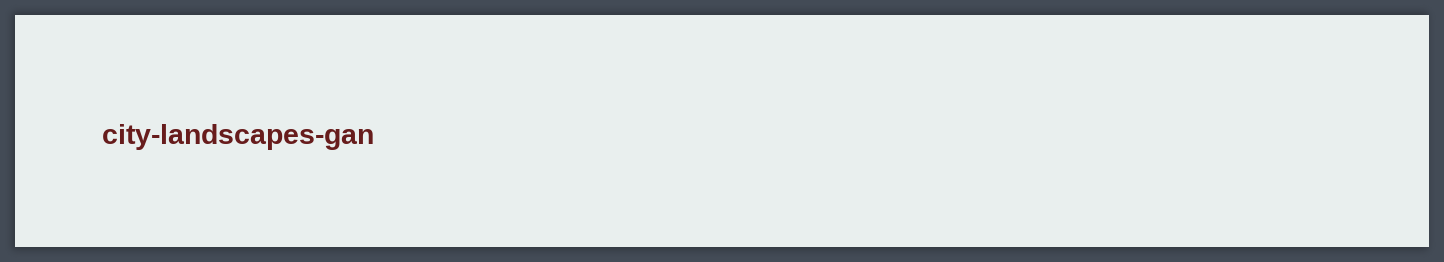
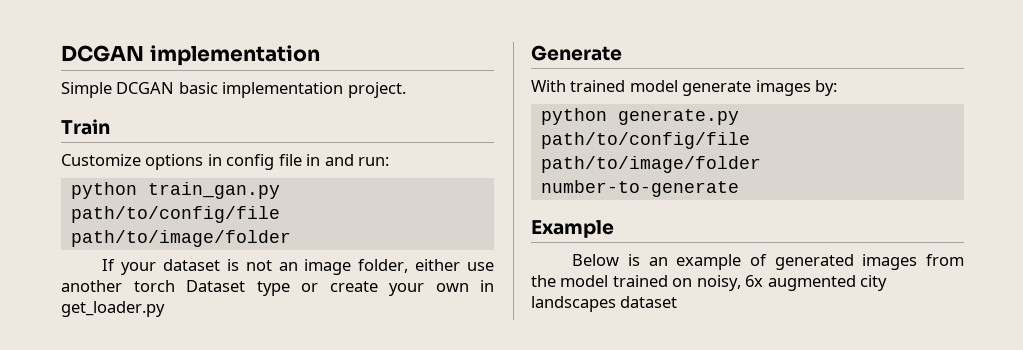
- city-landscapes-gan
+ DCGAN implementation
+ Simple DCGAN basic implementation project.
+ Train
+ Customize options in config file in and run:
+ python train_gan.py path/to/config/file path/to/image/folder
+ If your dataset is not an image folder, either use another torch Dataset type or create your own in get_loader.py
+ Generate
+ With trained model generate images by:
+ python generate.py path/to/config/file path/to/image/folder number-to-generate
+ Example
+ Below is an example of generated images from the model trained on noisy, 6x augmented city landscapes dataset

